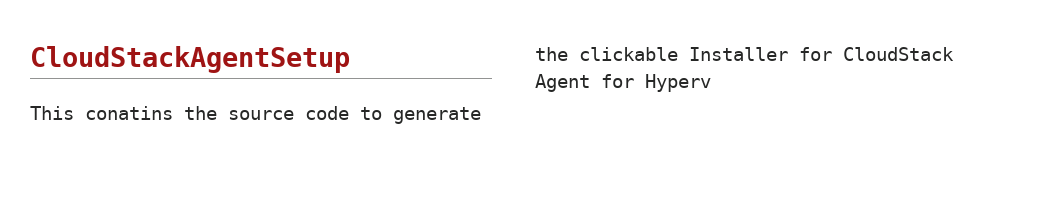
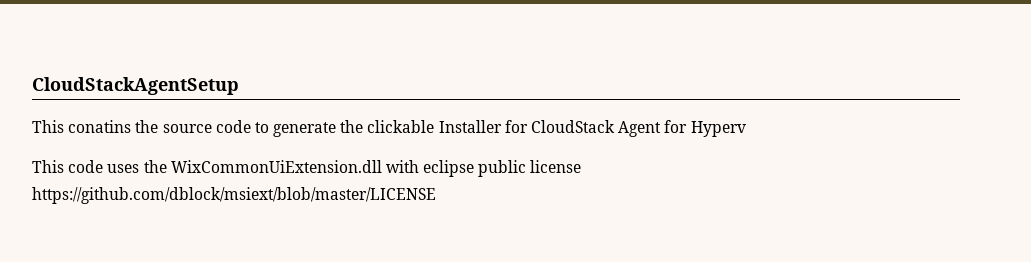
+ This code uses the WixCommonUiExtension.dll with eclipse public license https://github.com/dblock/msiext/blob/master/LICENSE

